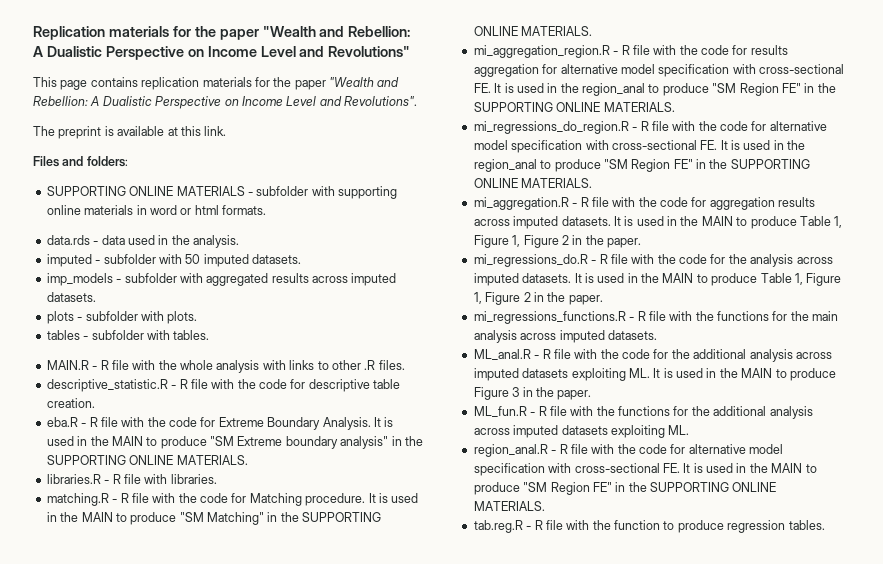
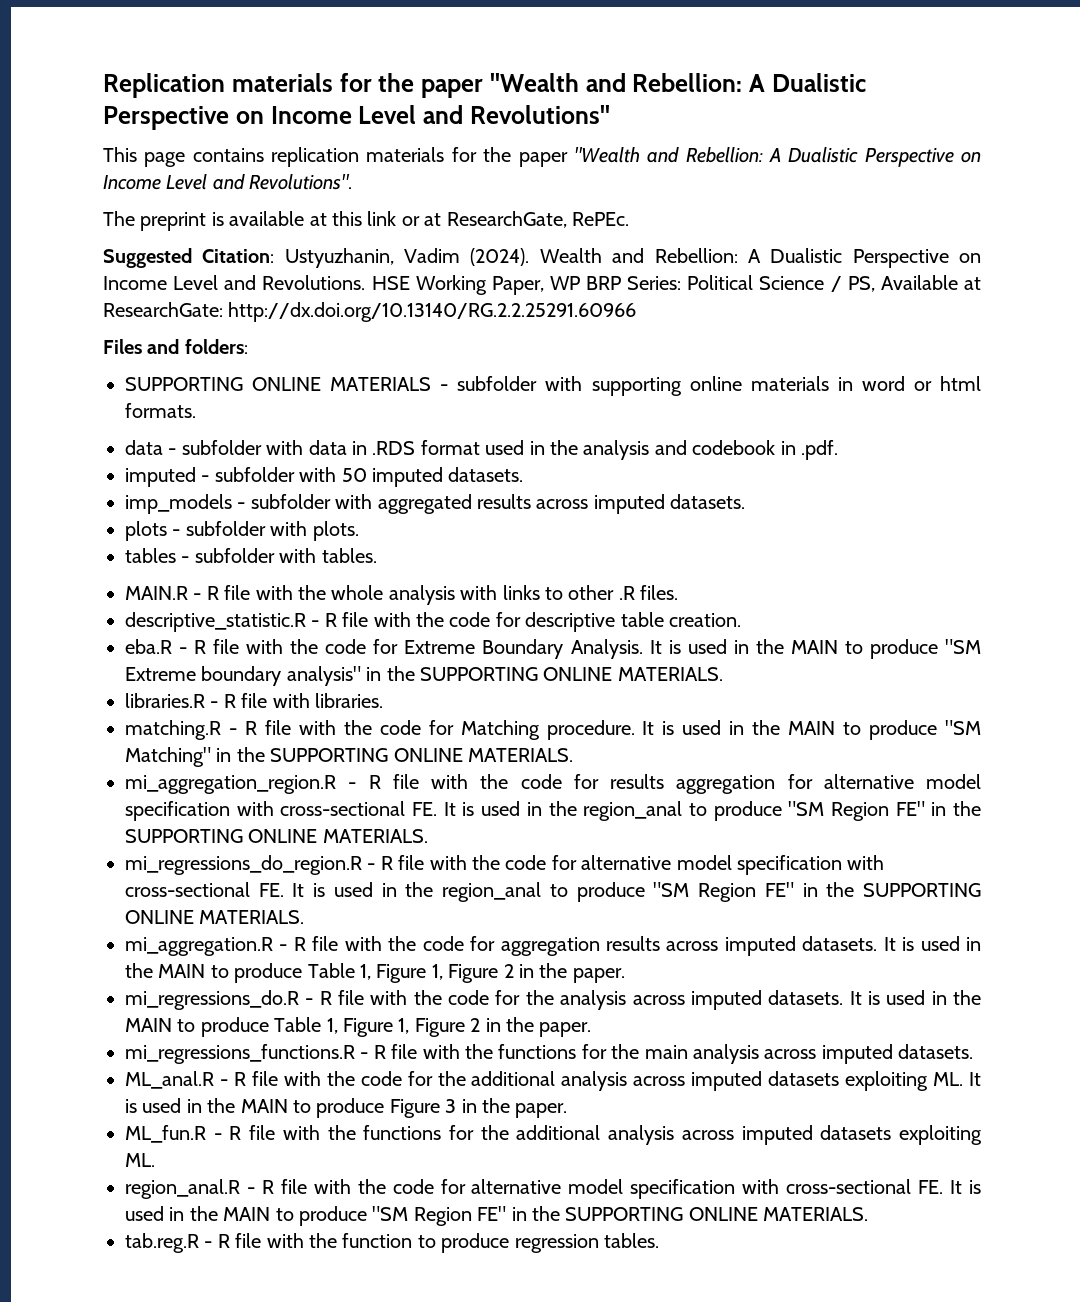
- The preprint is available at this link.
+ The preprint is available at this link or at ResearchGate, RePEc.
+ Suggested Citation: Ustyuzhanin, Vadim (2024). Wealth and Rebellion: A Dualistic Perspective on Income Level and Revolutions. HSE Working Paper, WP BRP Series: Political Science / PS, Available at ResearchGate: http://dx.doi.org/10.13140/RG.2.2.25291.60966
- data.rds - data used in the analysis.
+ data - subfolder with data in .RDS format used in the analysis and codebook in .pdf.

